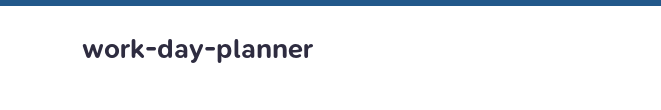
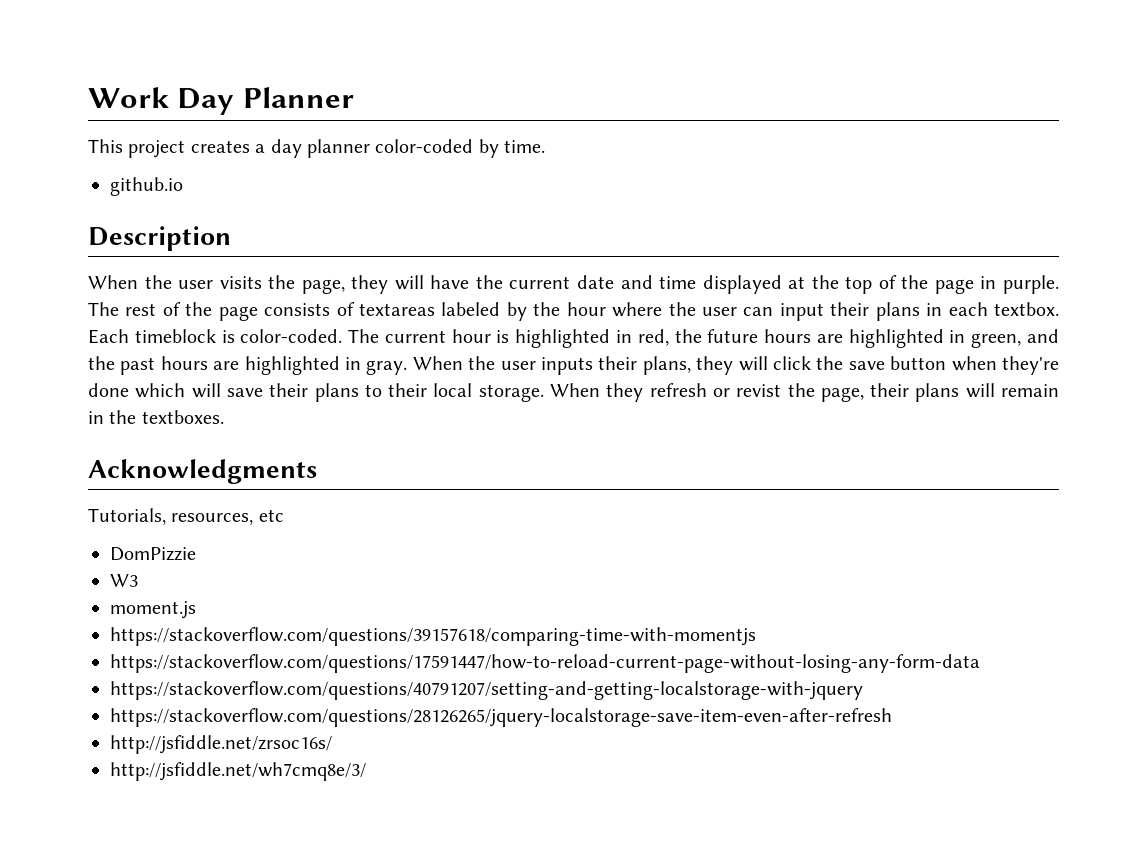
- work-day-planner
+ Work Day Planner
+ This project creates a day planner color-coded by time.
+ github.io
+ Description
+ When the user visits the page, they will have the current date and time displayed at the top of the page in purple. The rest of the page consists of textareas labeled by the hour where the user can input their plans in each textbox. Each timeblock is color-coded. The current hour is highlighted in red, the future hours are highlighted in green, and the past hours are highlighted in gray. When the user inputs their plans, they will click the save button when they're done which will save their plans to their local storage. When they refresh or revist the page, their plans will remain in the textboxes.
+ Acknowledgments
+ Tutorials, resources, etc
+ DomPizzie
+ W3
+ moment.js
+ https://stackoverflow.com/questions/39157618/comparing-time-with-momentjs
+ https://stackoverflow.com/questions/17591447/how-to-reload-current-page-without-losing-any-form-data
+ https://stackoverflow.com/questions/40791207/setting-and-getting-localstorage-with-jquery
+ https://stackoverflow.com/questions/28126265/jquery-localstorage-save-item-even-after-refresh
+ http://jsfiddle.net/zrsoc16s/
+ http://jsfiddle.net/wh7cmq8e/3/

